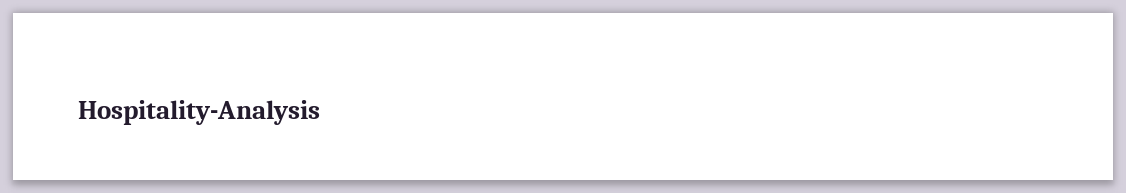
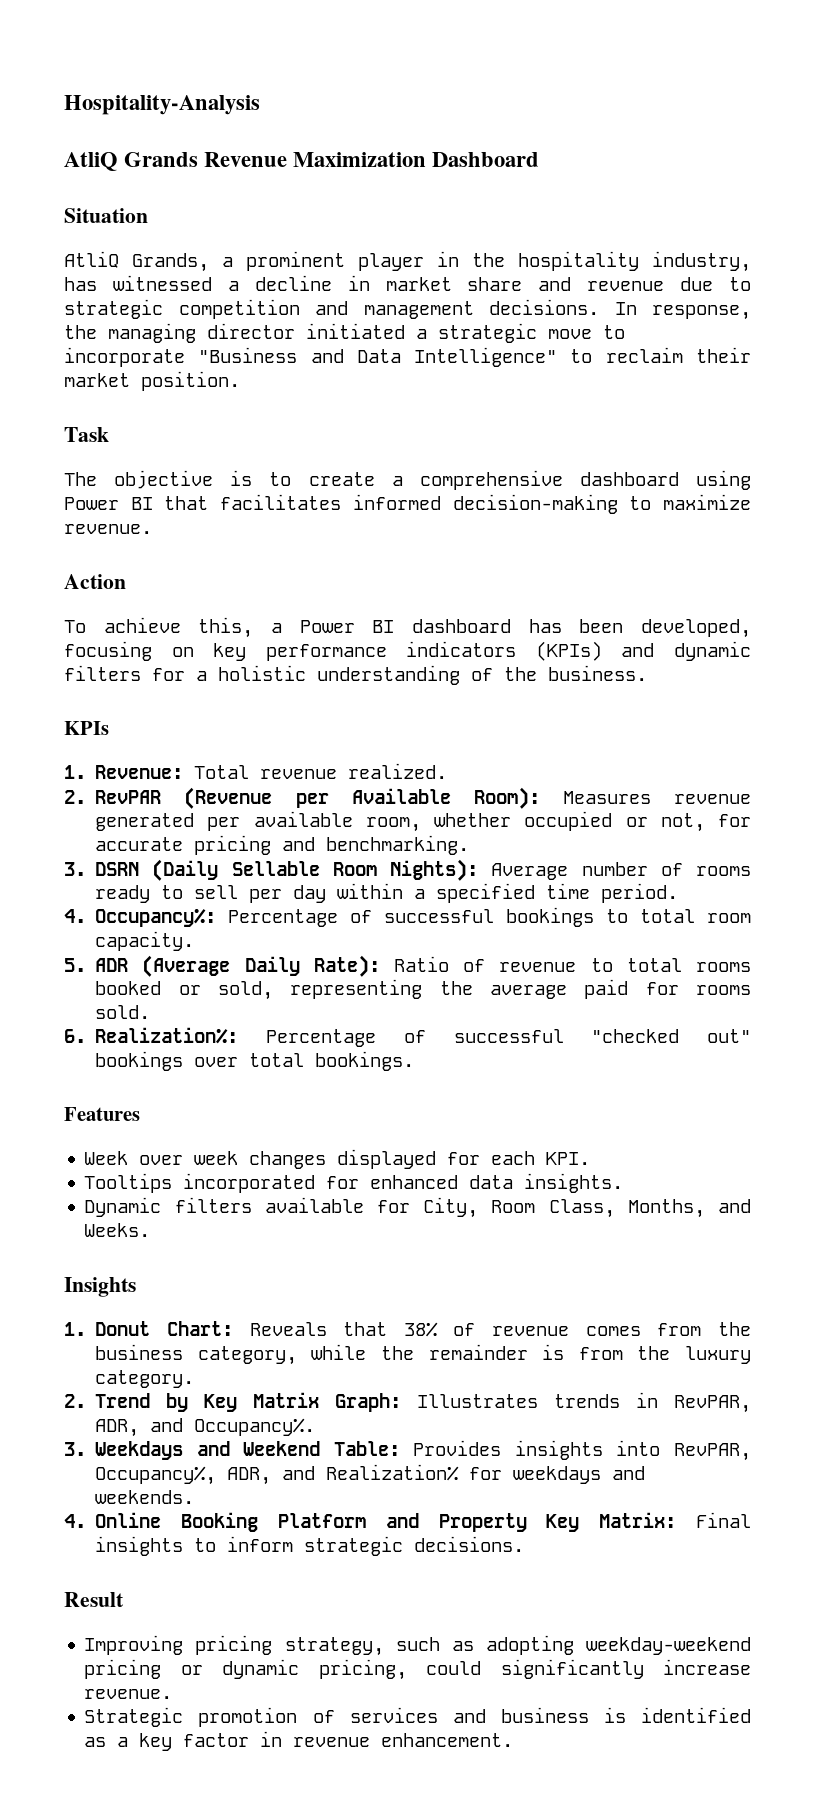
+ AtliQ Grands Revenue Maximization Dashboard
+ Situation
+ AtliQ Grands, a prominent player in the hospitality industry, has witnessed a decline in market share and revenue due to strategic competition and management decisions. In response, the managing director initiated a strategic move to incorporate "Business and Data Intelligence" to reclaim their market position.
+ Task
+ The objective is to create a comprehensive dashboard using Power BI that facilitates informed decision-making to maximize revenue.
+ Action
+ To achieve this, a Power BI dashboard has been developed, focusing on key performance indicators (KPIs) and dynamic filters for a holistic understanding of the business.
+ KPIs
+ 1. Revenue: Total revenue realized.
+ 2. RevPAR (Revenue per Available Room): Measures revenue generated per available room, whether occupied or not, for accurate pricing and benchmarking.
+ 3. DSRN (Daily Sellable Room Nights): Average number of rooms ready to sell per day within a specified time period.
+ 4. Occupancy%: Percentage of successful bookings to total room capacity.
+ 5. ADR (Average Daily Rate): Ratio of revenue to total rooms booked or sold, representing the average paid for rooms sold.
+ 6. Realization%: Percentage of successful "checked out" bookings over total bookings.
+ Features
+ Week over week changes displayed for each KPI.
+ Tooltips incorporated for enhanced data insights.
+ Dynamic filters available for City, Room Class, Months, and Weeks.
+ Insights
+ 1. Donut Chart: Reveals that 38% of revenue comes from the business category, while the remainder is from the luxury category.
+ 2. Trend by Key Matrix Graph: Illustrates trends in RevPAR, ADR, and Occupancy%.
+ 3. Weekdays and Weekend Table: Provides insights into RevPAR, Occupancy%, ADR, and Realization% for weekdays and weekends.
+ 4. Online Booking Platform and Property Key Matrix: Final insights to inform strategic decisions.
+ Result
+ Improving pricing strategy, such as adopting weekday-weekend pricing or dynamic pricing, could significantly increase revenue.
+ Strategic promotion of services and business is identified as a key factor in revenue enhancement.

